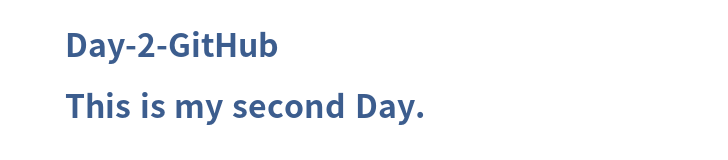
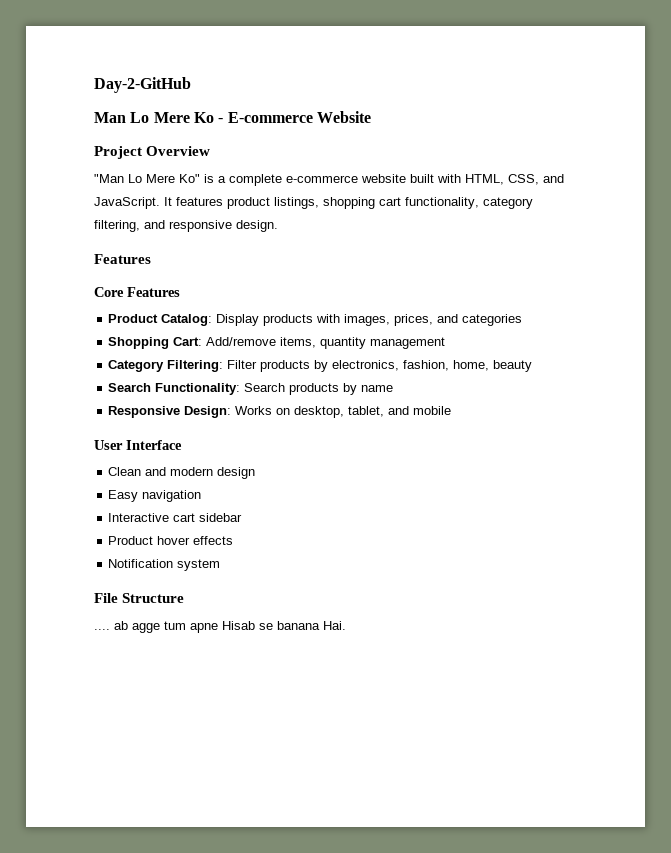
- This is my second Day.
+ Man Lo Mere Ko - E-commerce Website
+ Project Overview
+ "Man Lo Mere Ko" is a complete e-commerce website built with HTML, CSS, and JavaScript. It features product listings, shopping cart functionality, category filtering, and responsive design.
+ Features
+ Core Features
+ Product Catalog: Display products with images, prices, and categories
+ Shopping Cart: Add/remove items, quantity management
+ Category Filtering: Filter products by electronics, fashion, home, beauty
+ Search Functionality: Search products by name
+ Responsive Design: Works on desktop, tablet, and mobile
+ User Interface
+ Clean and modern design
+ Easy navigation
+ Interactive cart sidebar
+ Product hover effects
+ Notification system
+ File Structure
+ .... ab agge tum apne Hisab se banana Hai.

